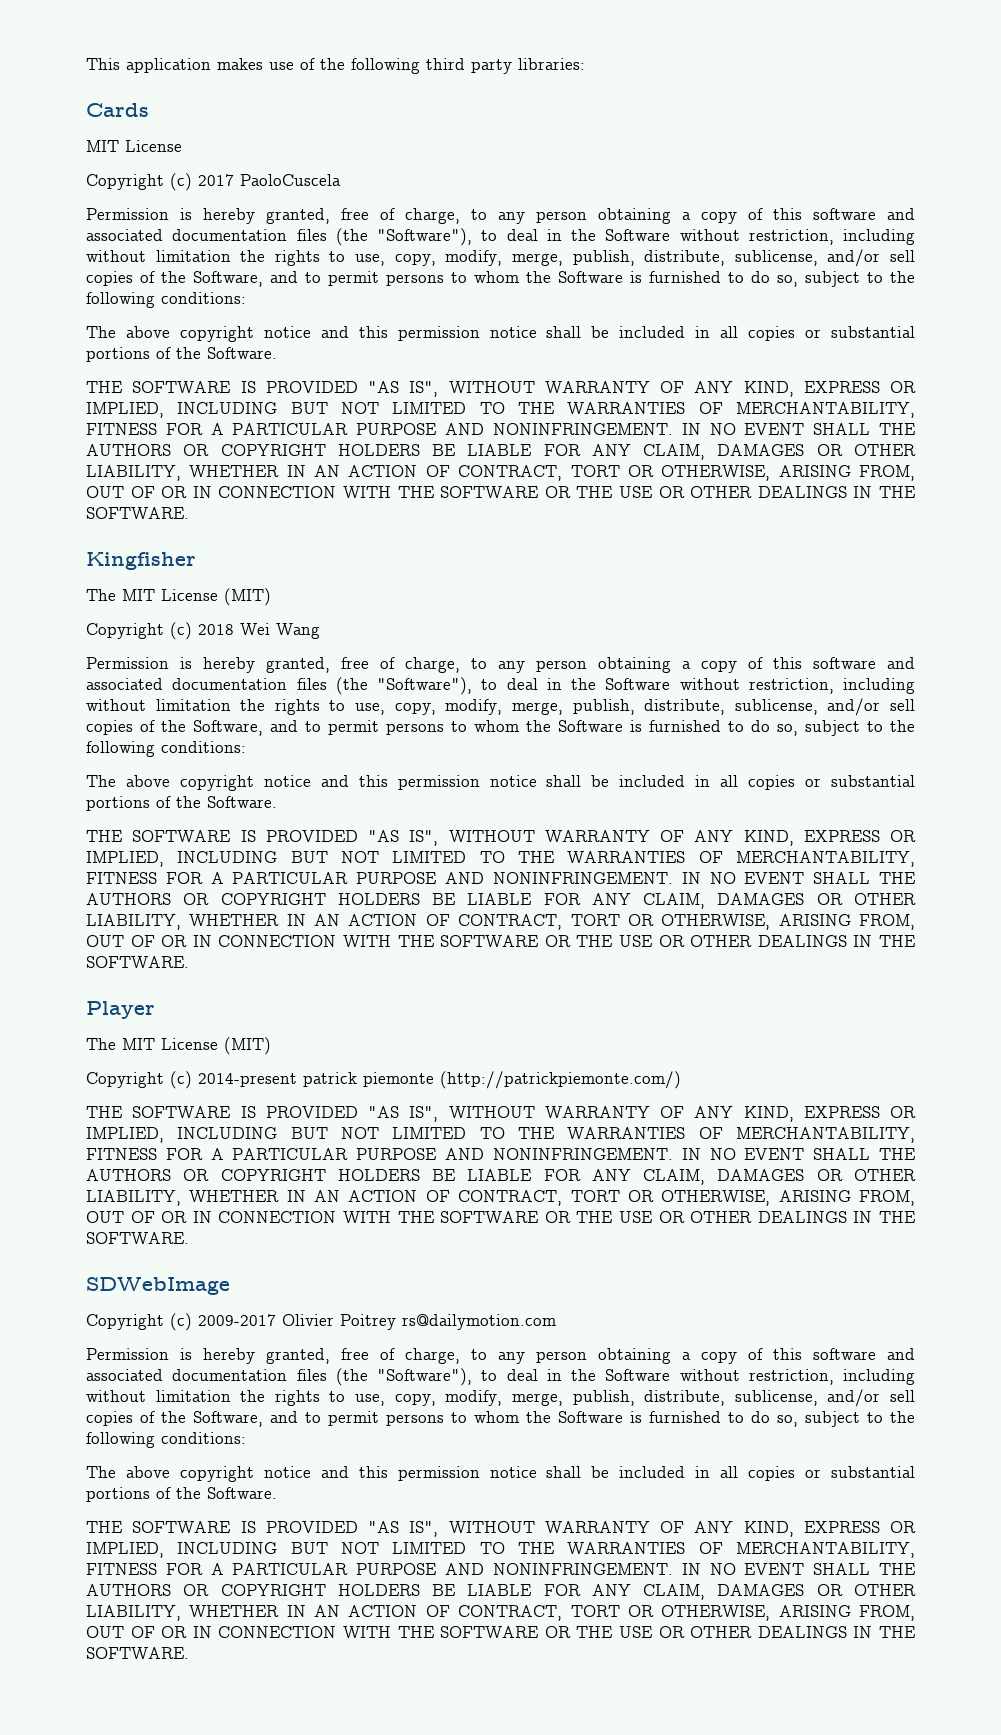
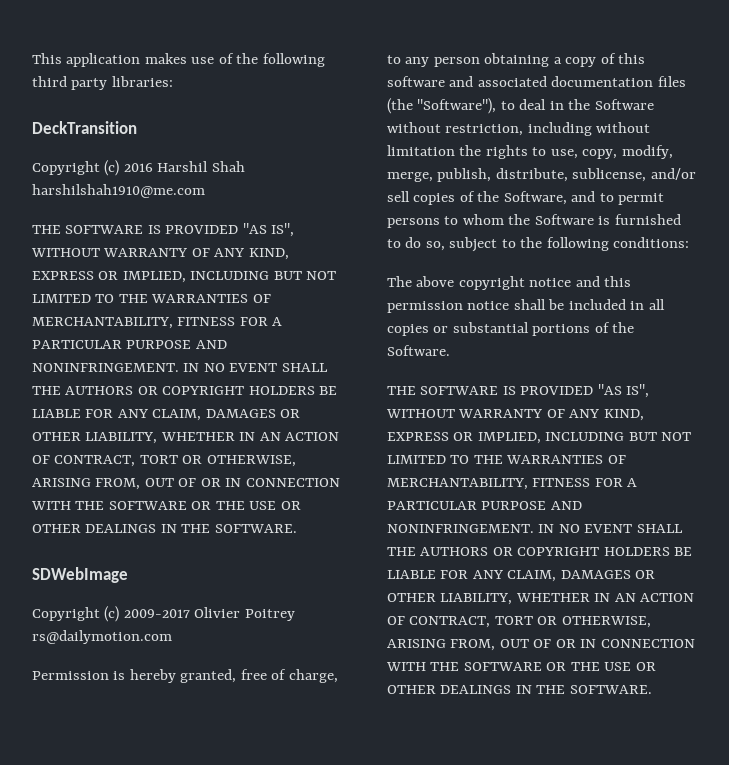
- Cards
- MIT License
- Copyright (c) 2017 PaoloCuscela
- Permission is hereby granted, free of charge, to any person obtaining a copy of this software and associated documentation files (the "Software"), to deal in the Software without restriction, including without limitation the rights to use, copy, modify, merge, publish, distribute, sublicense, and/or sell copies of the Software, and to permit persons to whom the Software is furnished to do so, subject to the following conditions:
- The above copyright notice and this permission notice shall be included in all copies or substantial portions of the Software.
- THE SOFTWARE IS PROVIDED "AS IS", WITHOUT WARRANTY OF ANY KIND, EXPRESS OR IMPLIED, INCLUDING BUT NOT LIMITED TO THE WARRANTIES OF MERCHANTABILITY, FITNESS FOR A PARTICULAR PURPOSE AND NONINFRINGEMENT. IN NO EVENT SHALL THE AUTHORS OR COPYRIGHT HOLDERS BE LIABLE FOR ANY CLAIM, DAMAGES OR OTHER LIABILITY, WHETHER IN AN ACTION OF CONTRACT, TORT OR OTHERWISE, ARISING FROM, OUT OF OR IN CONNECTION WITH THE SOFTWARE OR THE USE OR OTHER DEALINGS IN THE SOFTWARE.
- Kingfisher
- The MIT License (MIT)
- Copyright (c) 2018 Wei Wang
- Permission is hereby granted, free of charge, to any person obtaining a copy of this software and associated documentation files (the "Software"), to deal in the Software without restriction, including without limitation the rights to use, copy, modify, merge, publish, distribute, sublicense, and/or sell copies of the Software, and to permit persons to whom the Software is furnished to do so, subject to the following conditions:
- The above copyright notice and this permission notice shall be included in all copies or substantial portions of the Software.
- THE SOFTWARE IS PROVIDED "AS IS", WITHOUT WARRANTY OF ANY KIND, EXPRESS OR IMPLIED, INCLUDING BUT NOT LIMITED TO THE WARRANTIES OF MERCHANTABILITY, FITNESS FOR A PARTICULAR PURPOSE AND NONINFRINGEMENT. IN NO EVENT SHALL THE AUTHORS OR COPYRIGHT HOLDERS BE LIABLE FOR ANY CLAIM, DAMAGES OR OTHER LIABILITY, WHETHER IN AN ACTION OF CONTRACT, TORT OR OTHERWISE, ARISING FROM, OUT OF OR IN CONNECTION WITH THE SOFTWARE OR THE USE OR OTHER DEALINGS IN THE SOFTWARE.
- Player
- The MIT License (MIT)
- Copyright (c) 2014-present patrick piemonte (http://patrickpiemonte.com/)
+ DeckTransition
+ Copyright (c) 2016 Harshil Shah harshilshah1910@me.com

